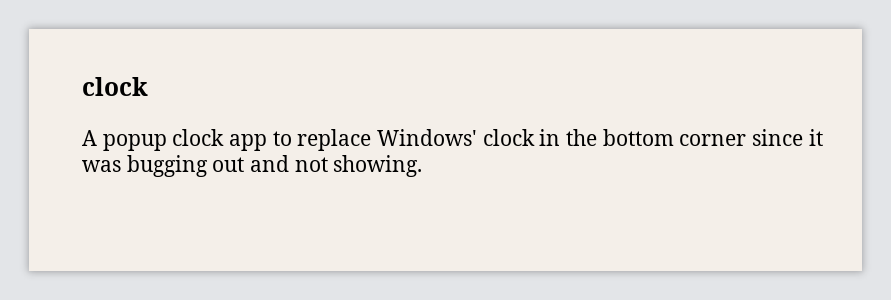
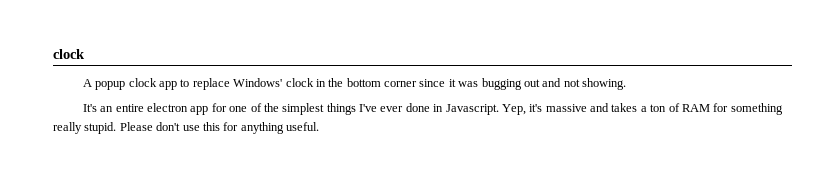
+ It's an entire electron app for one of the simplest things I've ever done in Javascript. Yep, it's massive and takes a ton of RAM for something really stupid. Please don't use this for anything useful.

